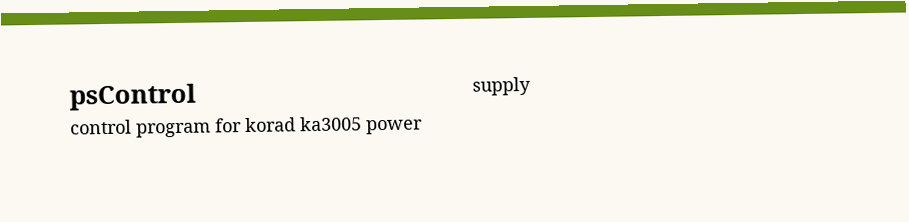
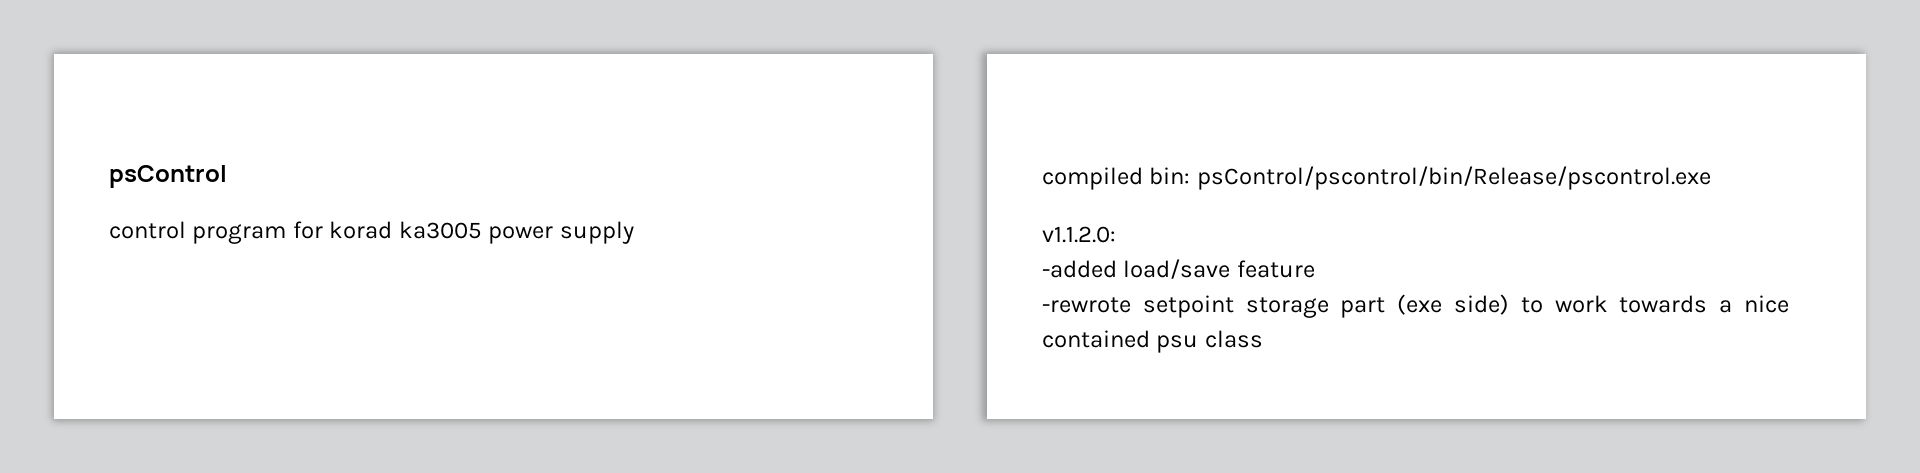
+ compiled bin: psControl/pscontrol/bin/Release/pscontrol.exe
+ v1.1.2.0:
+ -added load/save feature
+ -rewrote setpoint storage part (exe side) to work towards a nice contained psu class

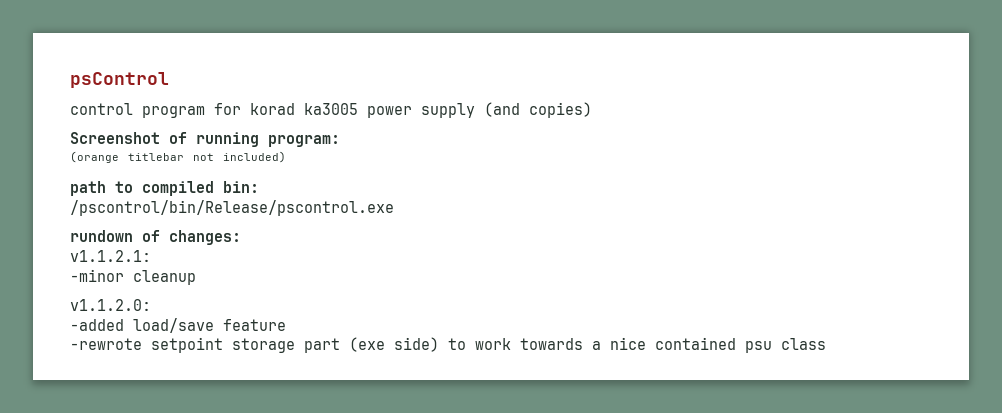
- control program for korad ka3005 power supply
- compiled bin: psControl/pscontrol/bin/Release/pscontrol.exe
+ control program for korad ka3005 power supply (and copies)
+ Screenshot of running program:
+ (orange titlebar not included)
+ path to compiled bin:
+ /pscontrol/bin/Release/pscontrol.exe
+ rundown of changes:
+ v1.1.2.1:
+ -minor cleanup

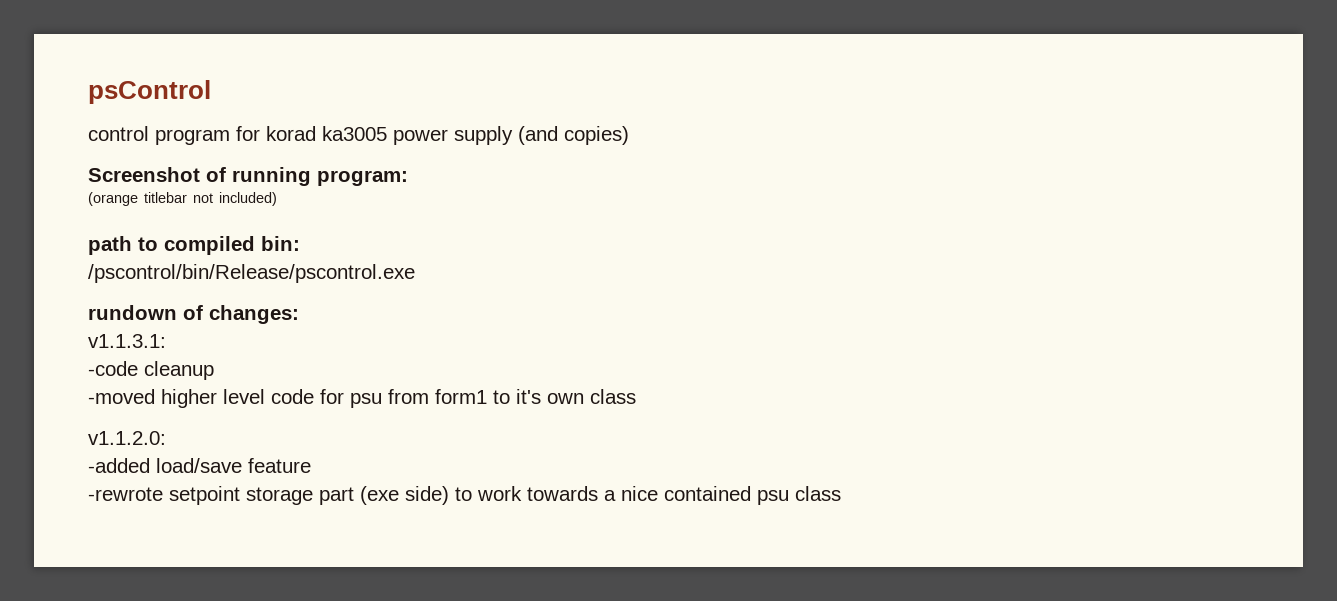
- v1.1.2.1:
- -minor cleanup
+ v1.1.3.1:
+ -code cleanup
+ -moved higher level code for psu from form1 to it's own class

